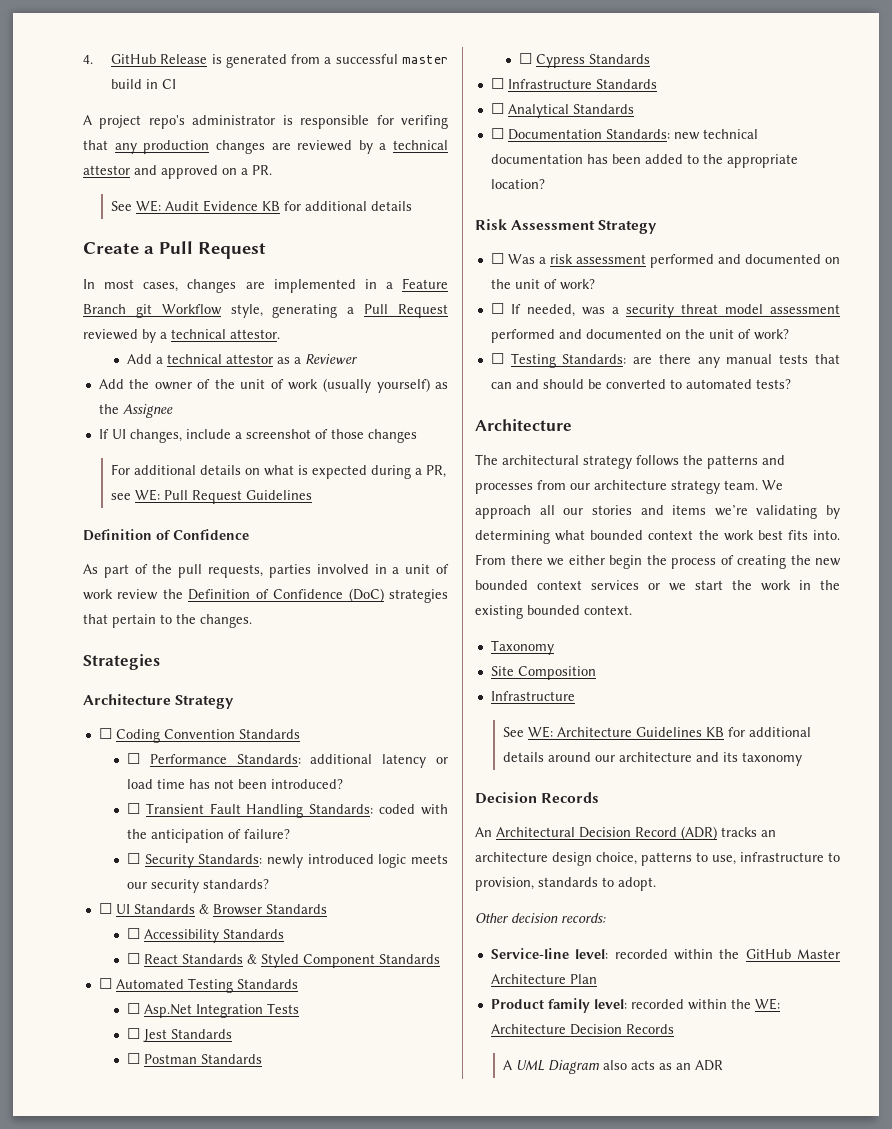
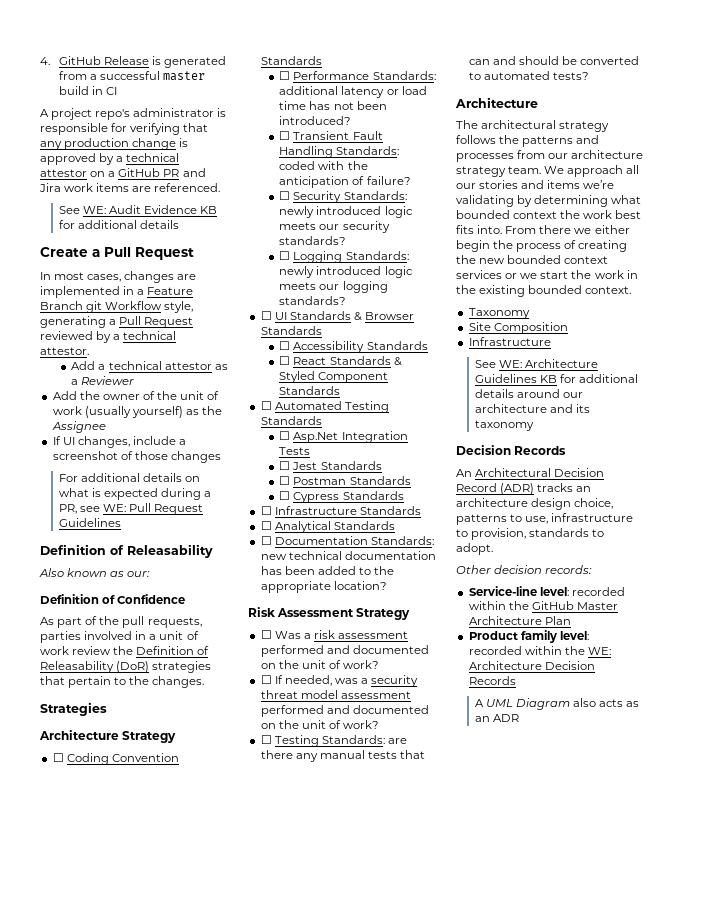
- A project repo's administrator is responsible for verifing that any production changes are reviewed by a technical attestor and approved on a PR.
+ A project repo's administrator is responsible for verifying that any production change is approved by a technical attestor on a GitHub PR and Jira work items are referenced.
  For additional details on what is expected during a PR, see WE: Pull Request Guidelines
+ Definition of Releasability
+ Also known as our:
- As part of the pull requests, parties involved in a unit of work review the Definition of Confidence (DoC) strategies that pertain to the changes.
+ As part of the pull requests, parties involved in a unit of work review the Definition of Releasability (DoR) strategies that pertain to the changes.
+ ☐ Logging Standards: newly introduced logic meets our logging standards?

